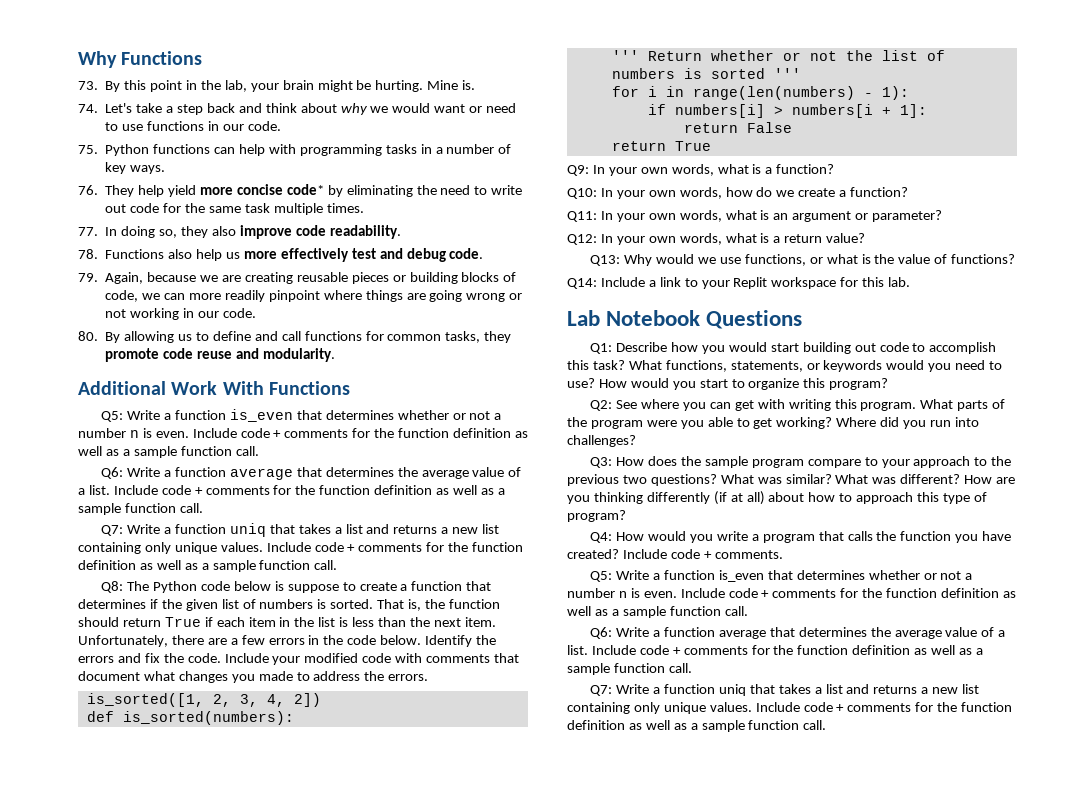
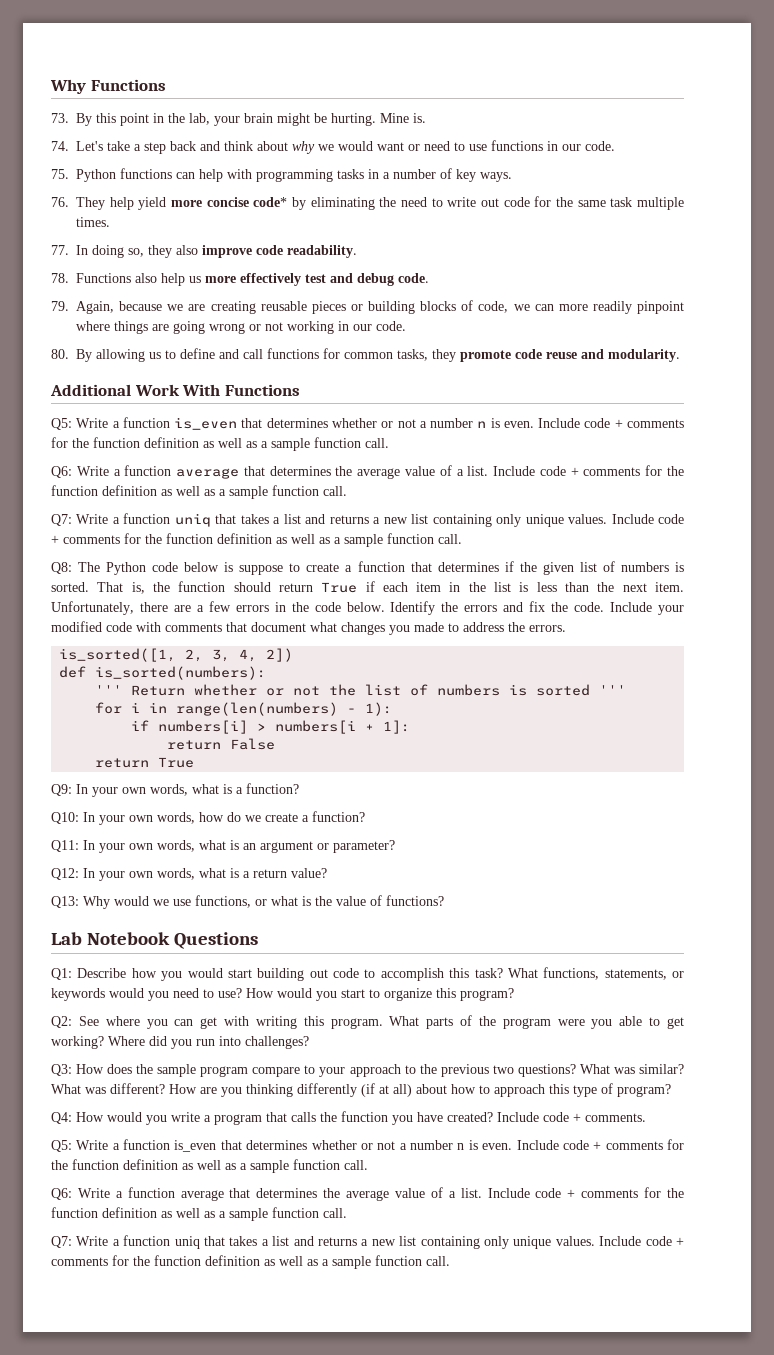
- Q14: Include a link to your Replit workspace for this lab.

